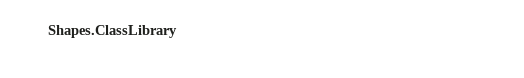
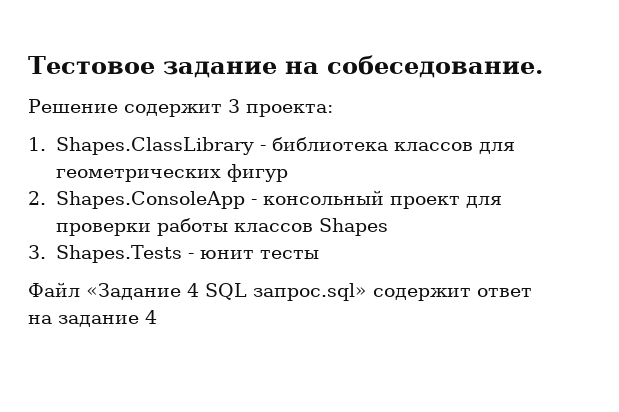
- Shapes.ClassLibrary
+ Тестовое задание на собеседование.
+ Решение содержит 3 проекта:
+ 1. Shapes.ClassLibrary - библиотека классов для геометрических фигур
+ 2. Shapes.ConsoleApp - консольный проект для проверки работы классов Shapes
+ 3. Shapes.Tests - юнит тесты
+ Файл «Задание 4 SQL запрос.sql» содержит ответ на задание 4

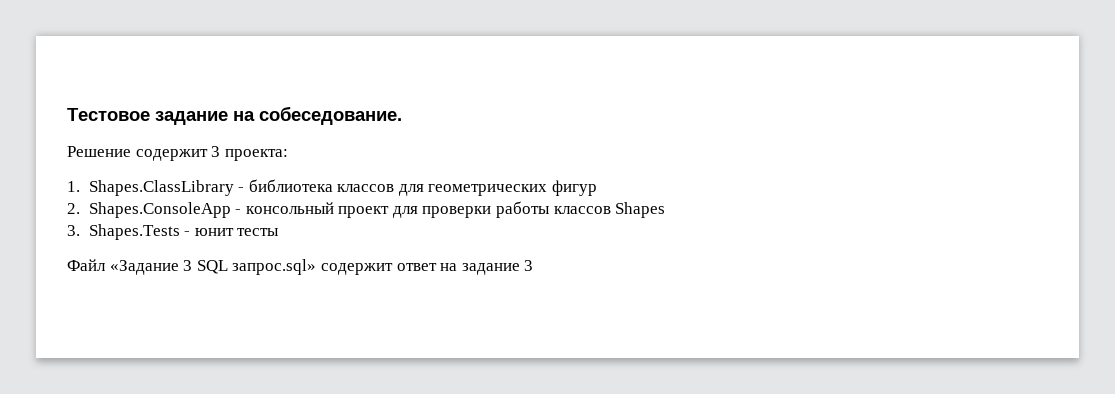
- Файл «Задание 4 SQL запрос.sql» содержит ответ на задание 4
+ Файл «Задание 3 SQL запрос.sql» содержит ответ на задание 3

